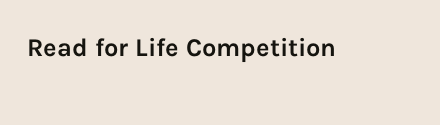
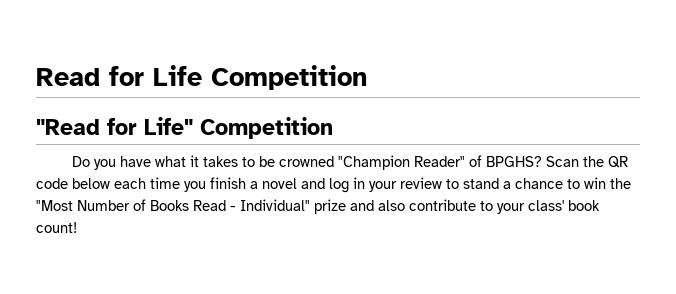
+ "Read for Life" Competition
+ Do you have what it takes to be crowned "Champion Reader" of BPGHS? Scan the QR code below each time you finish a novel and log in your review to stand a chance to win the "Most Number of Books Read - Individual" prize and also contribute to your class' book count!

